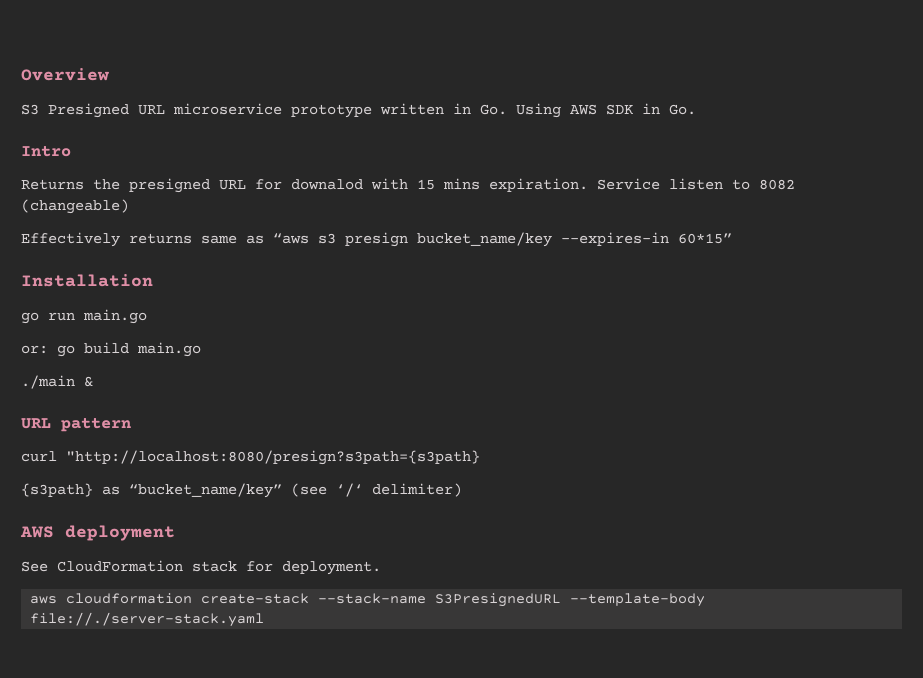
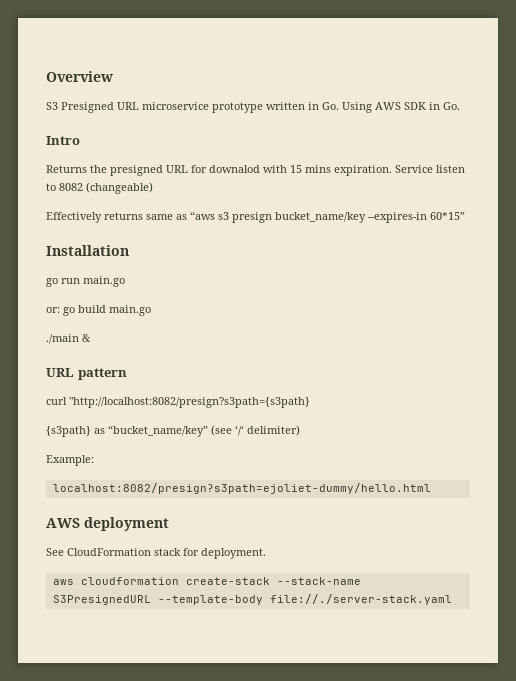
- curl "http://localhost:8080/presign?s3path={s3path}
+ curl "http://localhost:8082/presign?s3path={s3path}
+ Example:
+ localhost:8082/presign?s3path=ejoliet-dummy/hello.html

